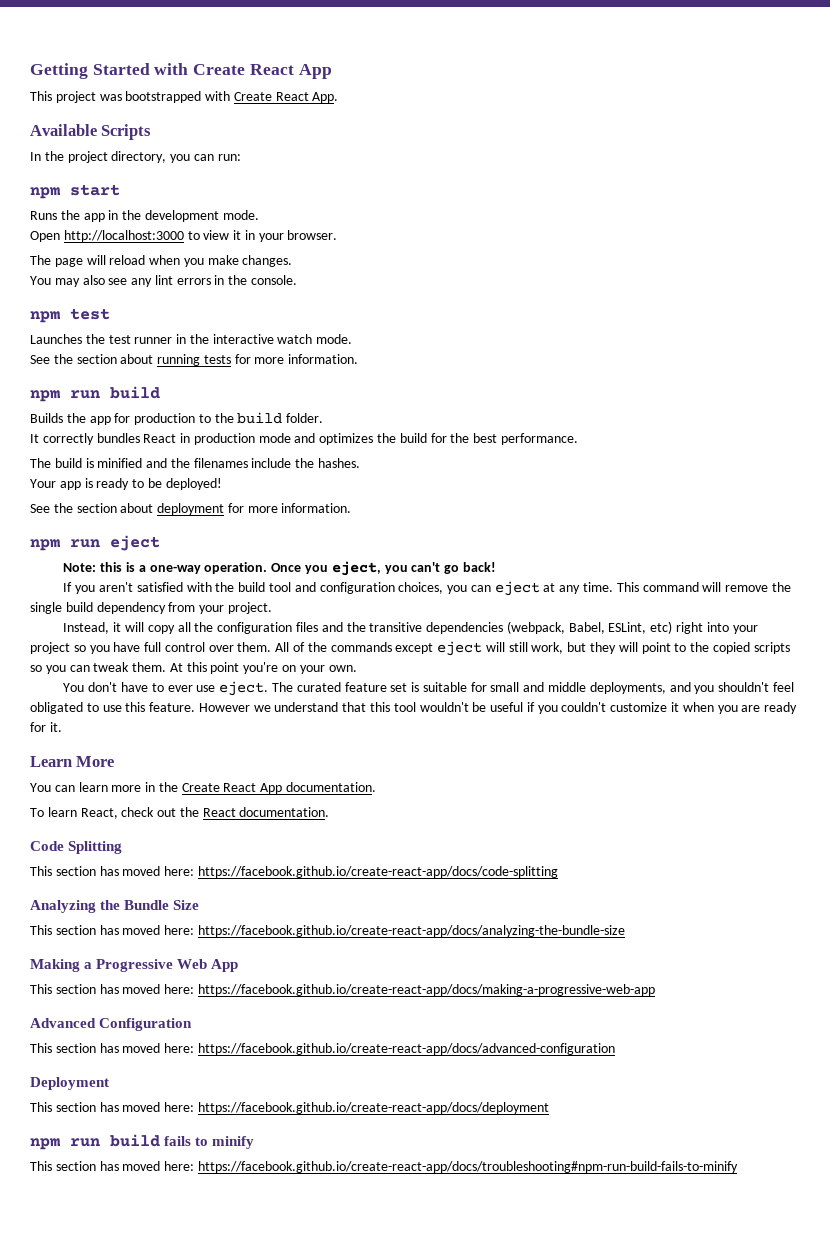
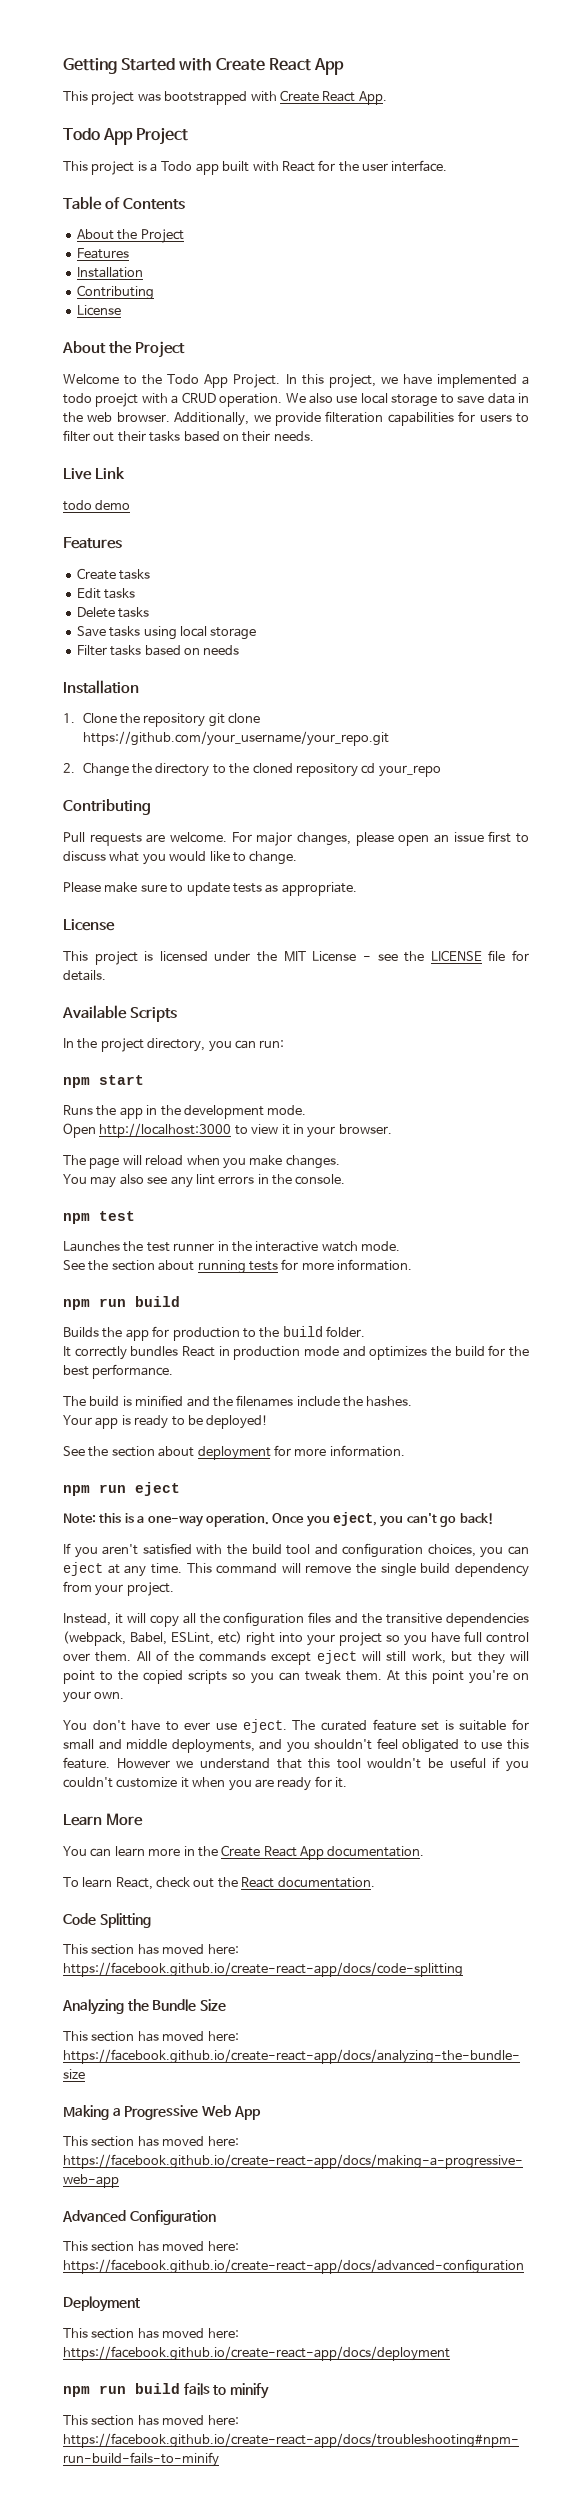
+ Todo App Project
+ This project is a Todo app built with React for the user interface.
+ Table of Contents
+ About the Project
+ Features
+ Installation
+ Contributing
+ License
+ About the Project
+ Welcome to the Todo App Project. In this project, we have implemented a todo proejct with a CRUD operation. We also use local storage to save data in the web browser. Additionally, we provide filteration capabilities for users to filter out their tasks based on their needs.
+ Live Link
+ todo demo
+ Features
+ Create tasks
+ Edit tasks
+ Delete tasks
+ Save tasks using local storage
+ Filter tasks based on needs
+ Installation
+ 1. Clone the repository git clone https://github.com/your_username/your_repo.git
+ 2. Change the directory to the cloned repository cd your_repo
+ Contributing
+ Pull requests are welcome. For major changes, please open an issue first to discuss what you would like to change.
+ Please make sure to update tests as appropriate.
+ License
+ This project is licensed under the MIT License - see the LICENSE file for details.

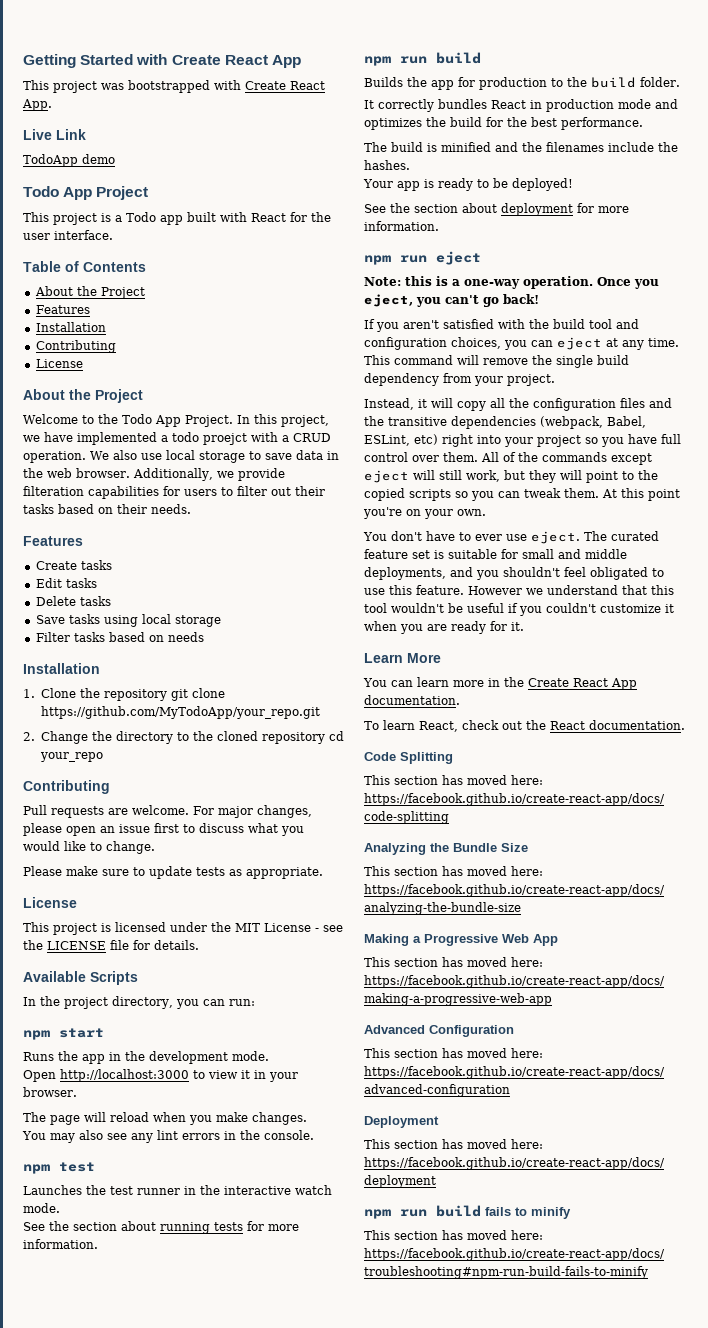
+ Live Link
+ TodoApp demo
- Live Link
- todo demo
- 1. Clone the repository git clone https://github.com/your_username/your_repo.git
+ 1. Clone the repository git clone https://github.com/MyTodoApp/your_repo.git

